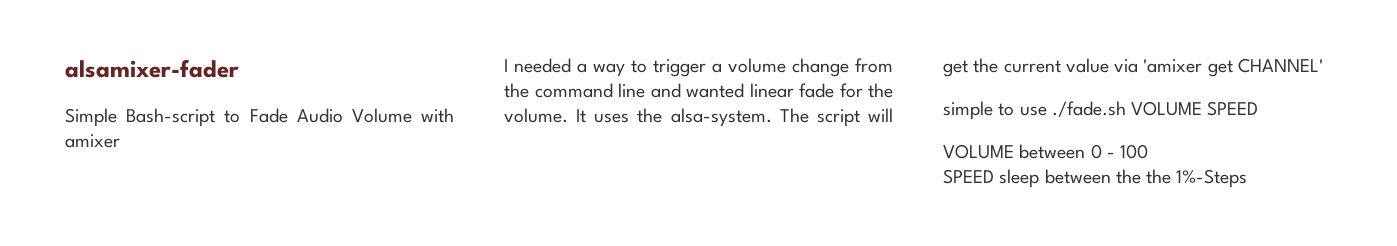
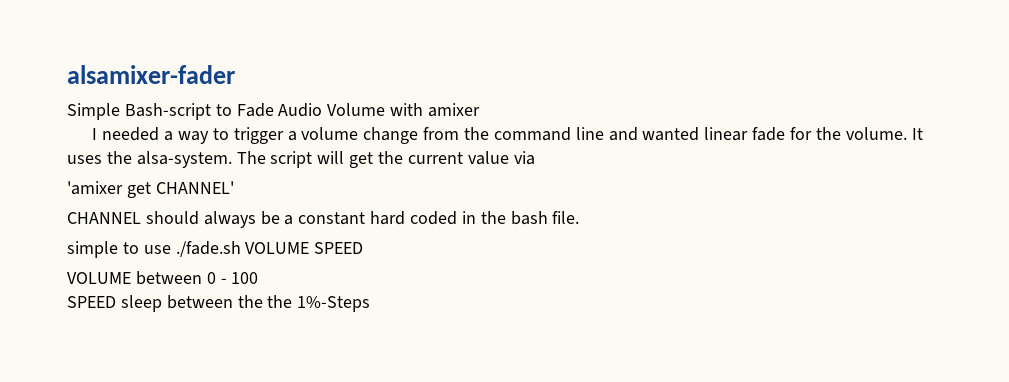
- The script will get the current value via 'amixer get CHANNEL'
+ The script will get the current value via
+ 'amixer get CHANNEL'
+ CHANNEL should always be a constant hard coded in the bash file.

